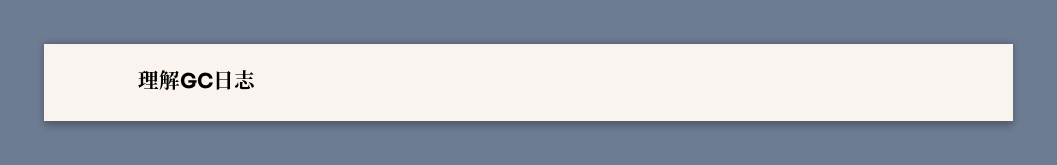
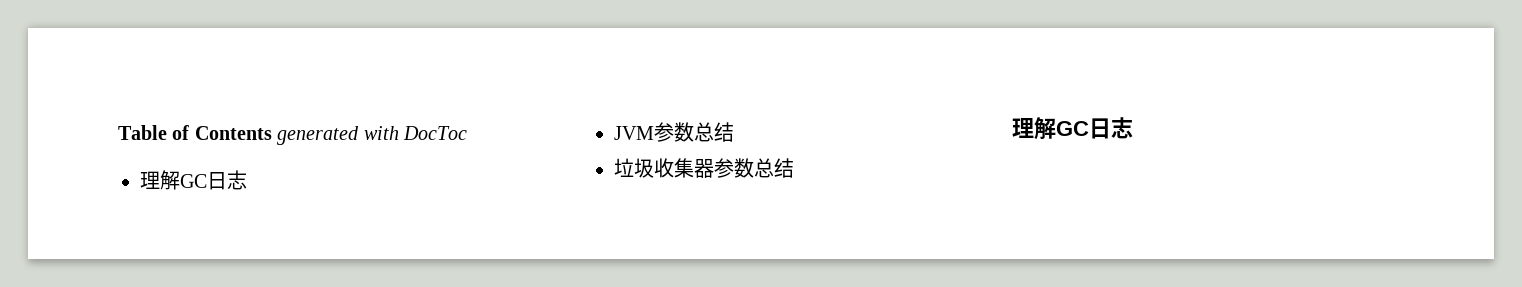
+ Table of Contents generated with DocToc
+ 理解GC日志
+ JVM参数总结
+ 垃圾收集器参数总结

